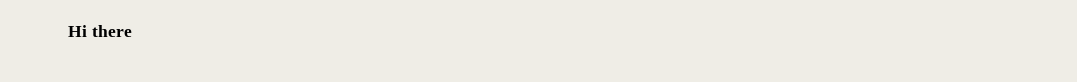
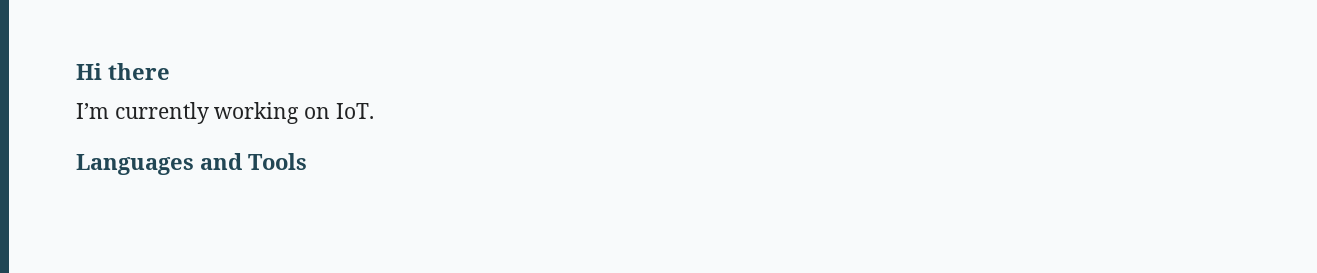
+ I’m currently working on IoT.
+ Languages and Tools

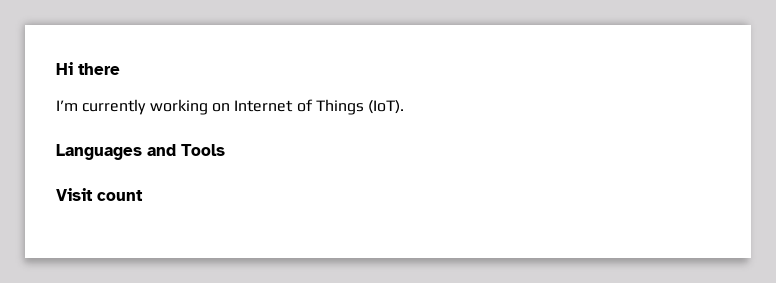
- I’m currently working on IoT.
+ I’m currently working on Internet of Things (IoT).
+ Visit count

